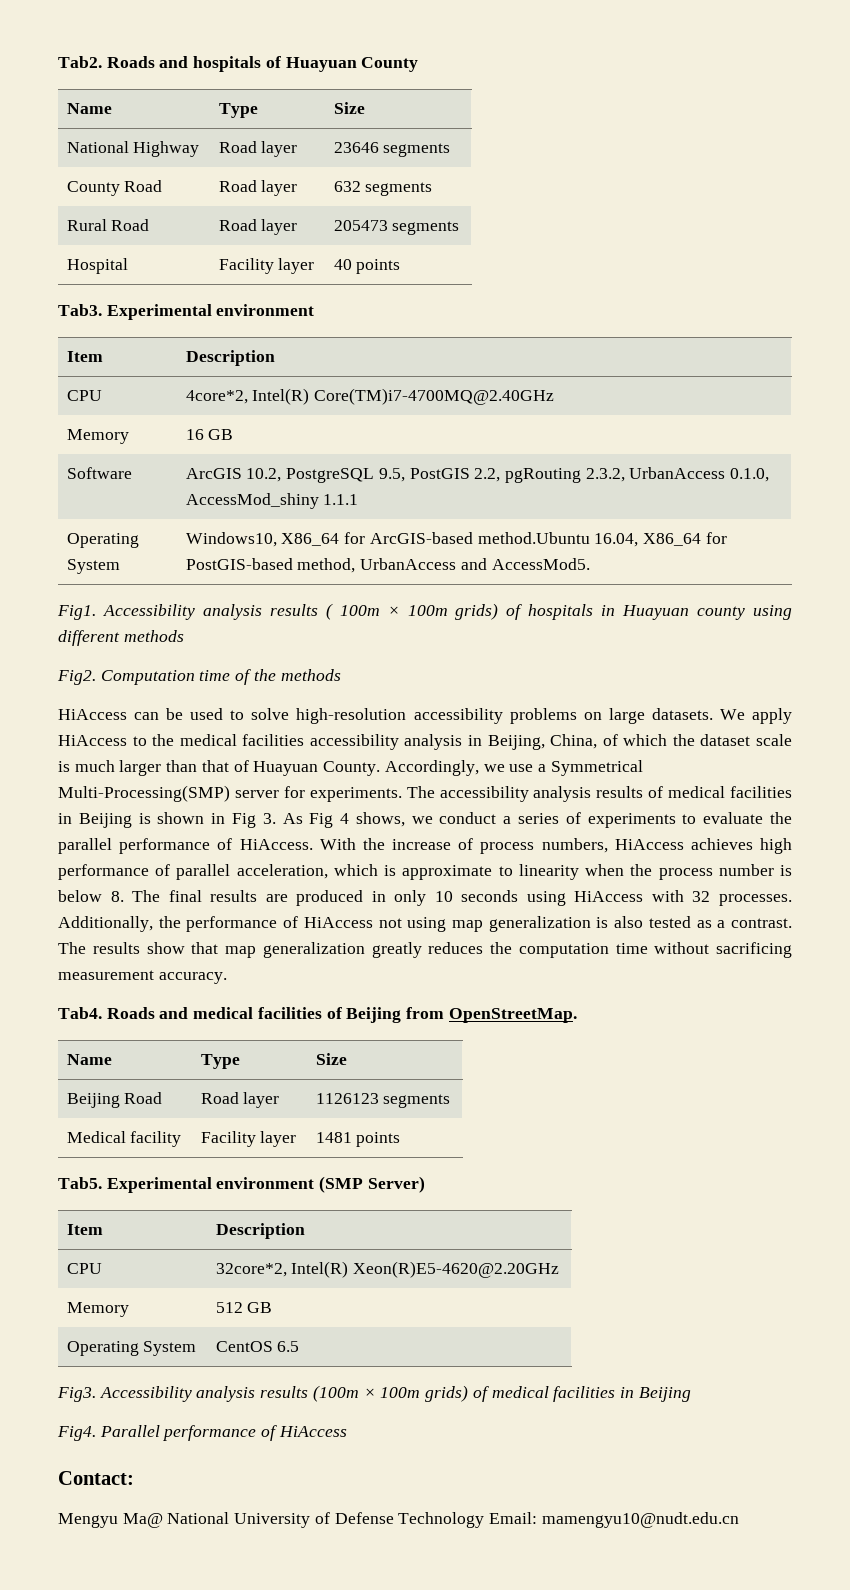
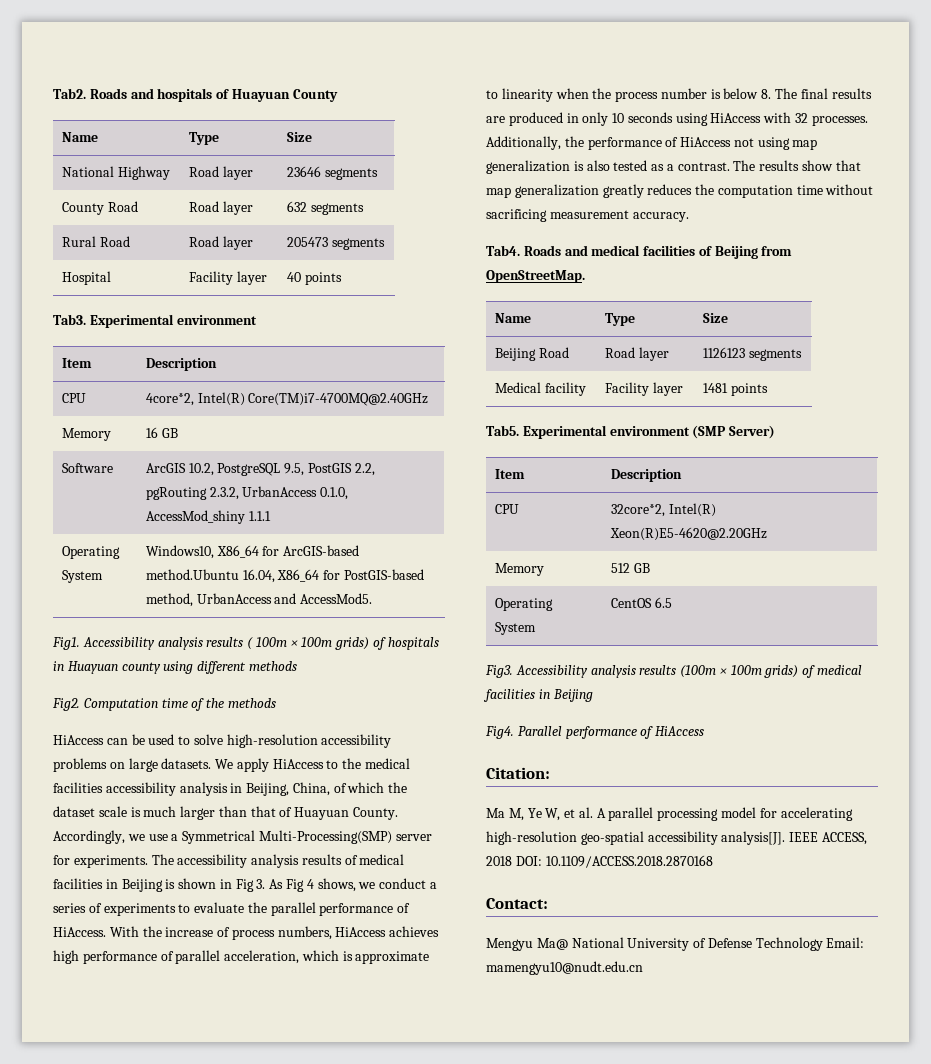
+ Citation:
+ Ma M, Ye W, et al. A parallel processing model for accelerating high-resolution geo-spatial accessibility analysis[J]. IEEE ACCESS, 2018 DOI: 10.1109/ACCESS.2018.2870168

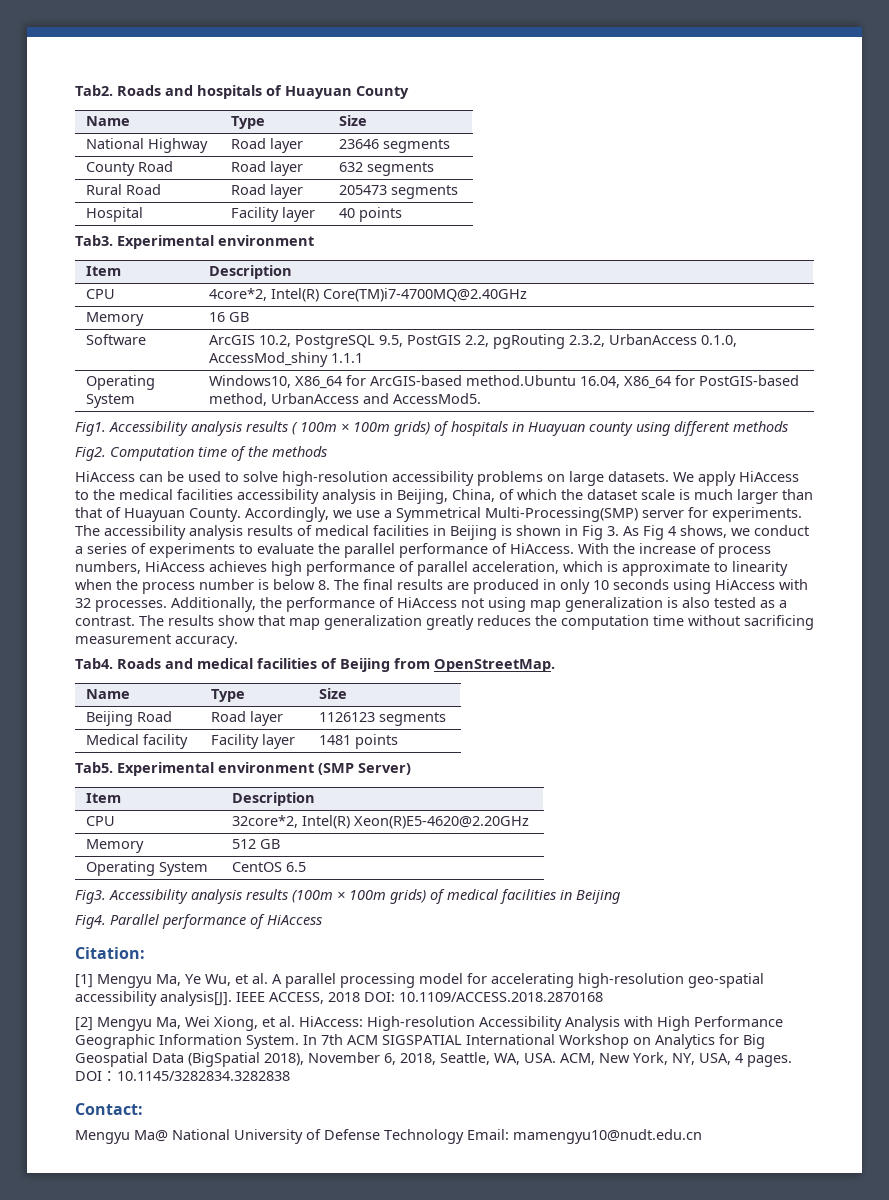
- Ma M, Ye W, et al. A parallel processing model for accelerating high-resolution geo-spatial accessibility analysis[J].
+ [1] Mengyu Ma, Ye Wu, et al. A parallel processing model for accelerating high-resolution geo-spatial accessibility analysis[J].
+ [2] Mengyu Ma, Wei Xiong, et al. HiAccess: High-resolution Accessibility Analysis with High Performance Geographic Information System. In 7th ACM SIGSPATIAL International Workshop on Analytics for Big Geospatial Data (BigSpatial 2018), November 6, 2018, Seattle, WA, USA. ACM, New York, NY, USA, 4 pages. DOI：10.1145/3282834.3282838

